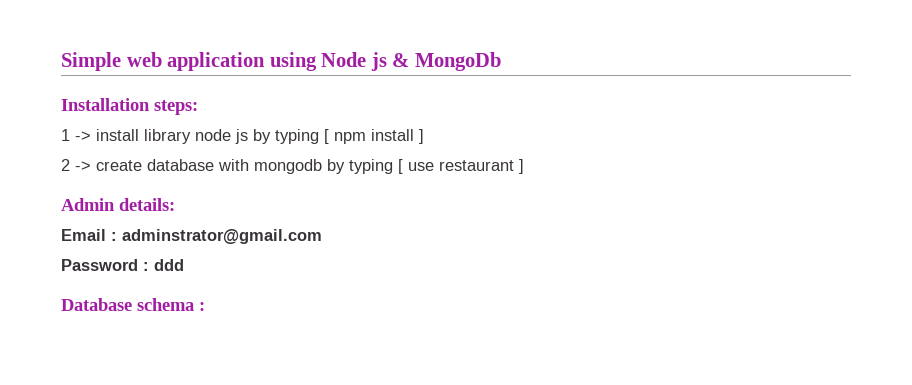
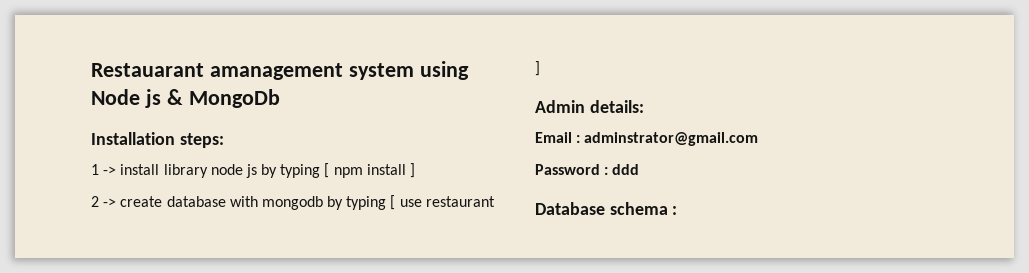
- Simple web application using Node js & MongoDb
+ Restauarant amanagement system using Node js & MongoDb

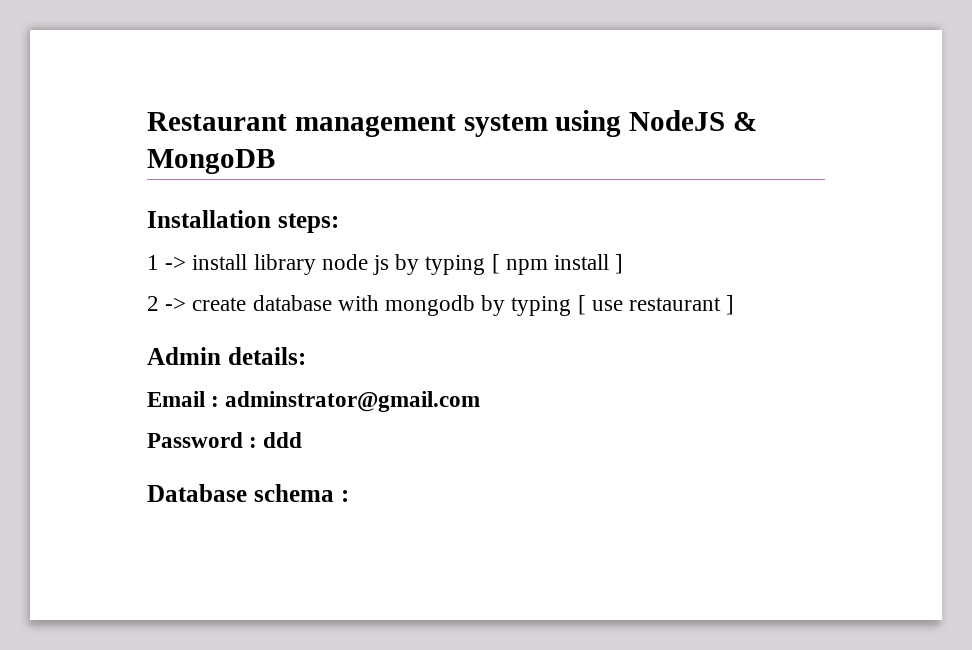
- Restauarant amanagement system using Node js & MongoDb
+ Restaurant management system using NodeJS & MongoDB

